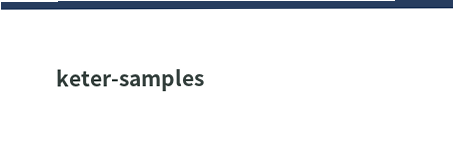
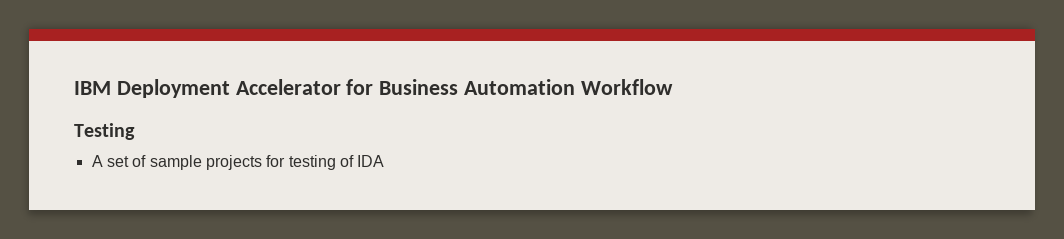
- keter-samples
+ IBM Deployment Accelerator for Business Automation Workflow
+ Testing
+ A set of sample projects for testing of IDA

